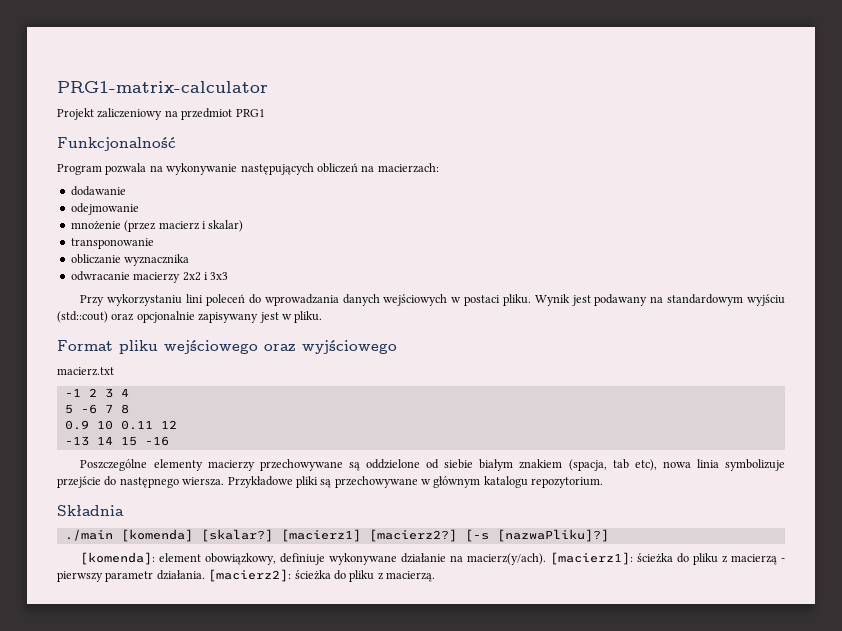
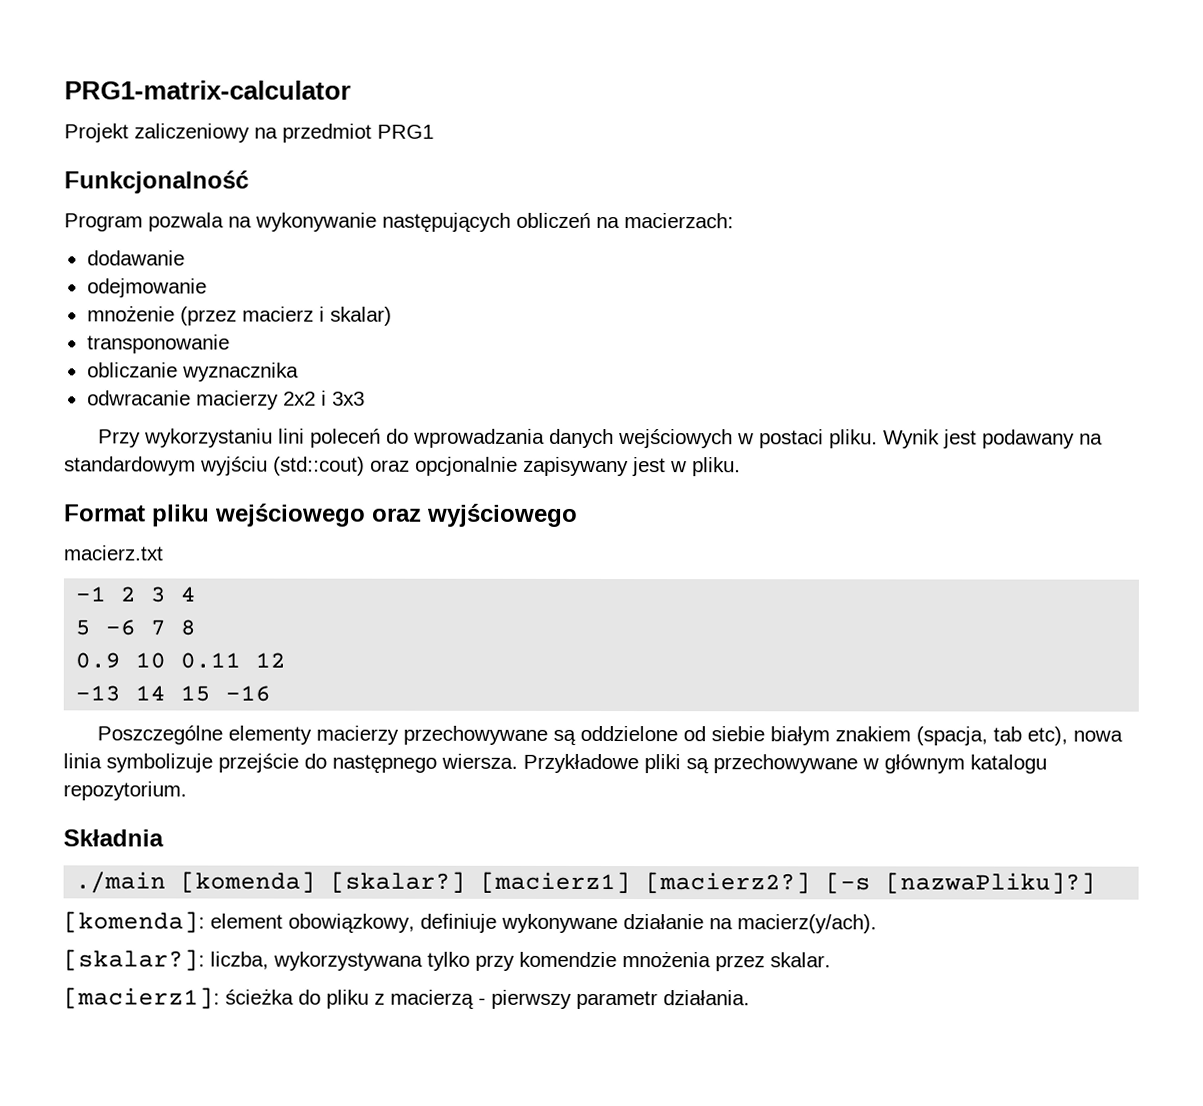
- [komenda]: element obowiązkowy, definiuje wykonywane działanie na macierz(y/ach). [macierz1]: ścieżka do pliku z macierzą - pierwszy parametr działania. [macierz2]: ścieżka do pliku z macierzą.
+ [komenda]: element obowiązkowy, definiuje wykonywane działanie na macierz(y/ach).
+ [skalar?]: liczba, wykorzystywana tylko przy komendzie mnożenia przez skalar.
+ [macierz1]: ścieżka do pliku z macierzą - pierwszy parametr działania.

